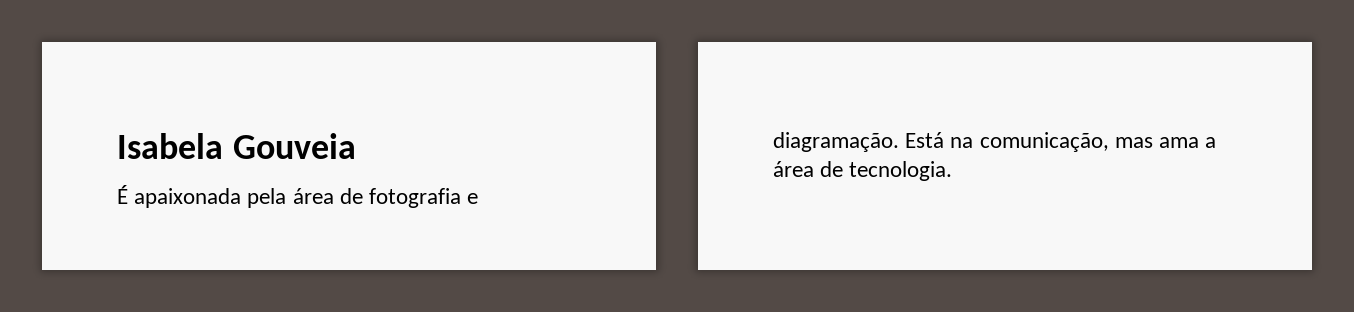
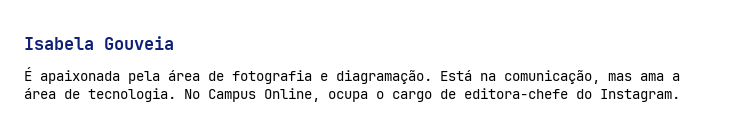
+ No Campus Online, ocupa o cargo de editora-chefe do Instagram.

